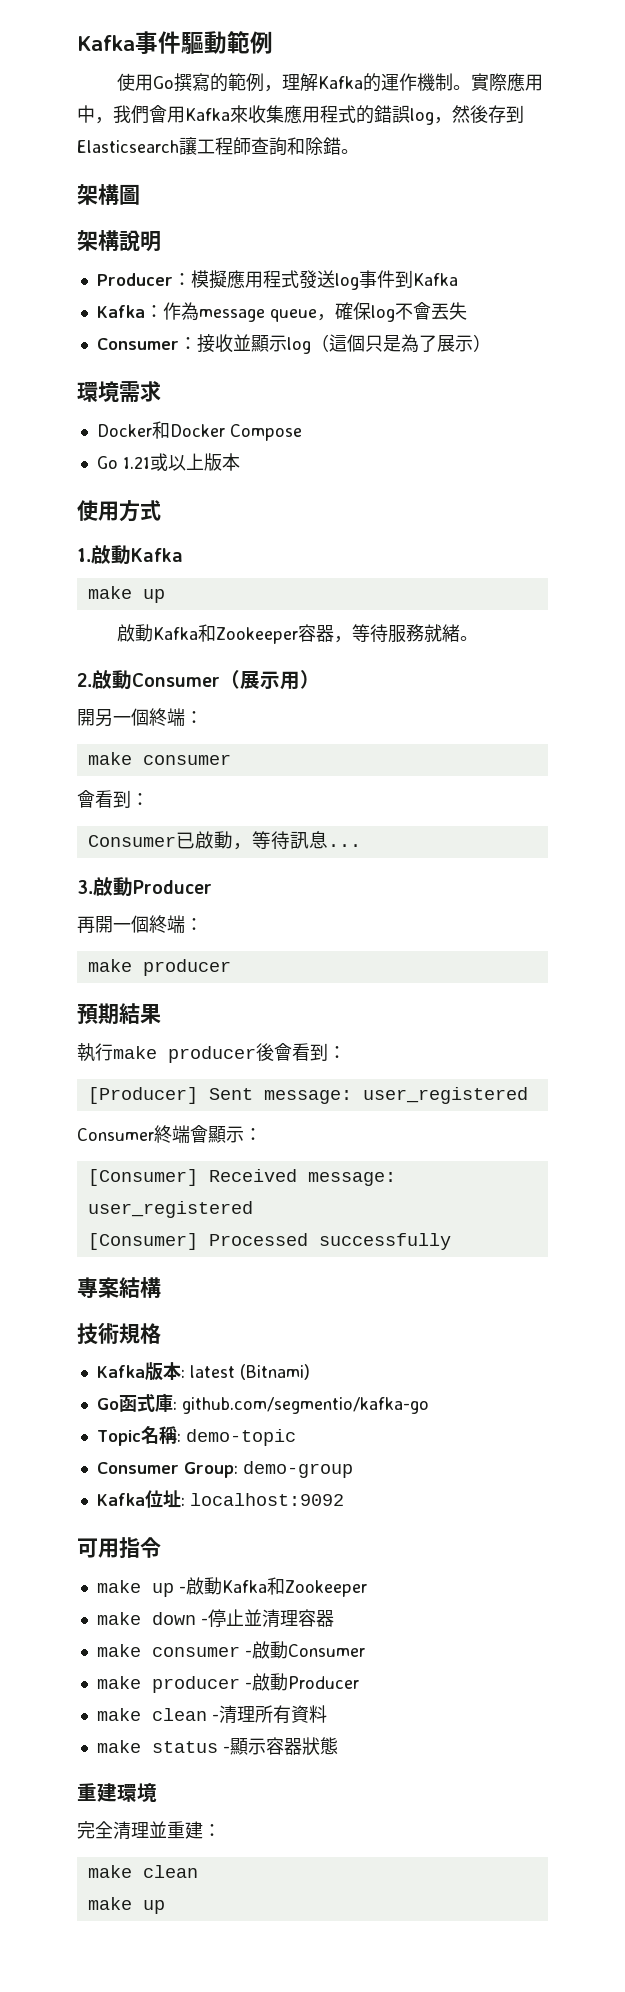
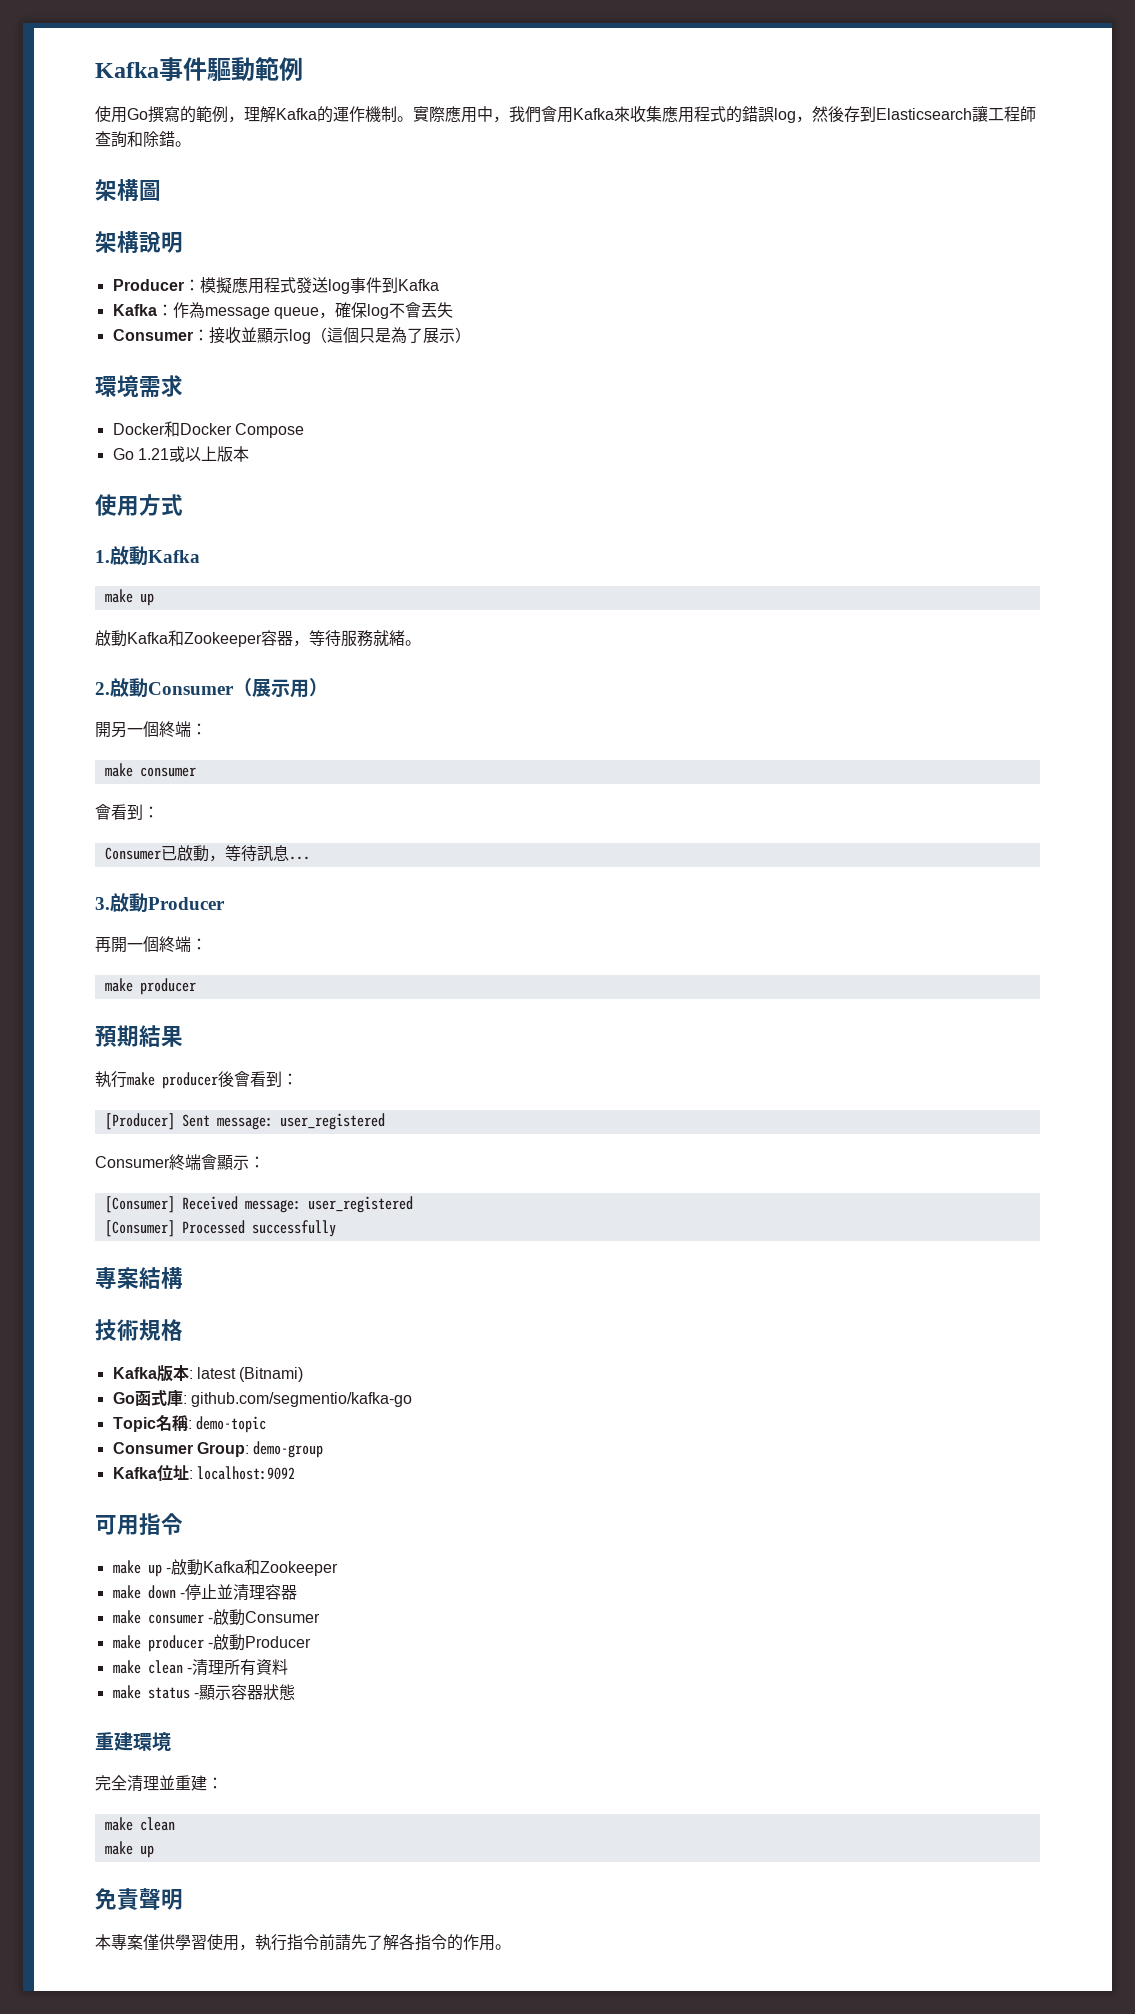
+ 免責聲明
+ 本專案僅供學習使用，執行指令前請先了解各指令的作用。

